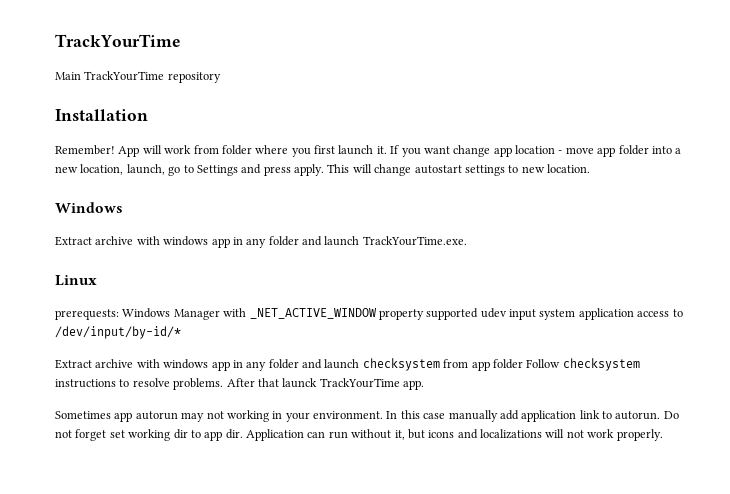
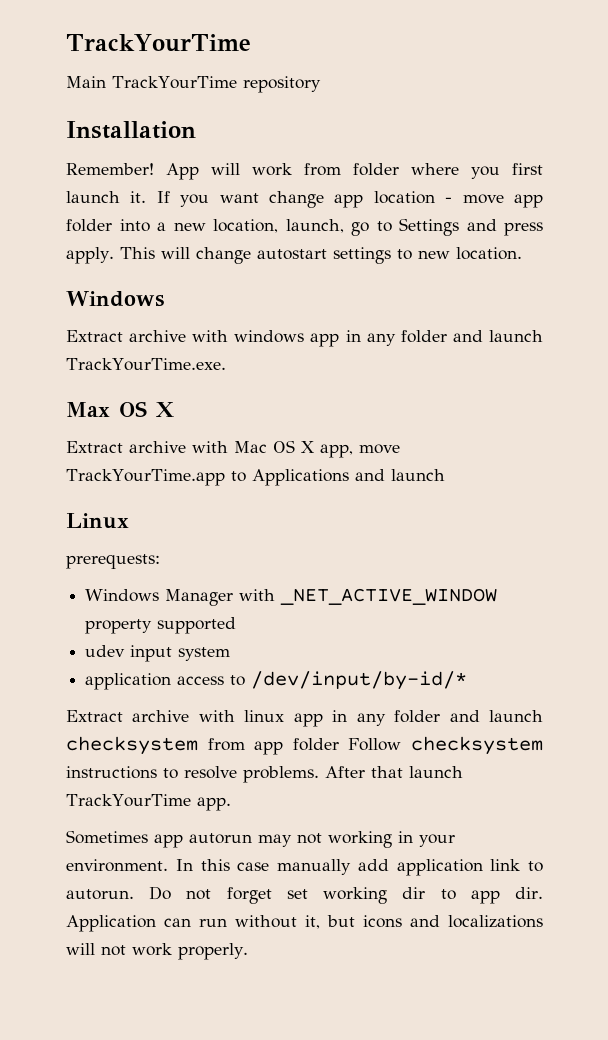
+ Max OS X
+ Extract archive with Mac OS X app, move TrackYourTime.app to Applications and launch
- prerequests: Windows Manager with _NET_ACTIVE_WINDOW property supported udev input system application access to /dev/input/by-id/*
+ prerequests:
+ Windows Manager with _NET_ACTIVE_WINDOW property supported
+ udev input system
+ application access to /dev/input/by-id/*
- Extract archive with windows app in any folder and launch checksystem from app folder Follow checksystem instructions to resolve problems.
+ Extract archive with linux app in any folder and launch checksystem from app folder Follow checksystem instructions to resolve problems.
- After that launck TrackYourTime app.
+ After that launch TrackYourTime app.

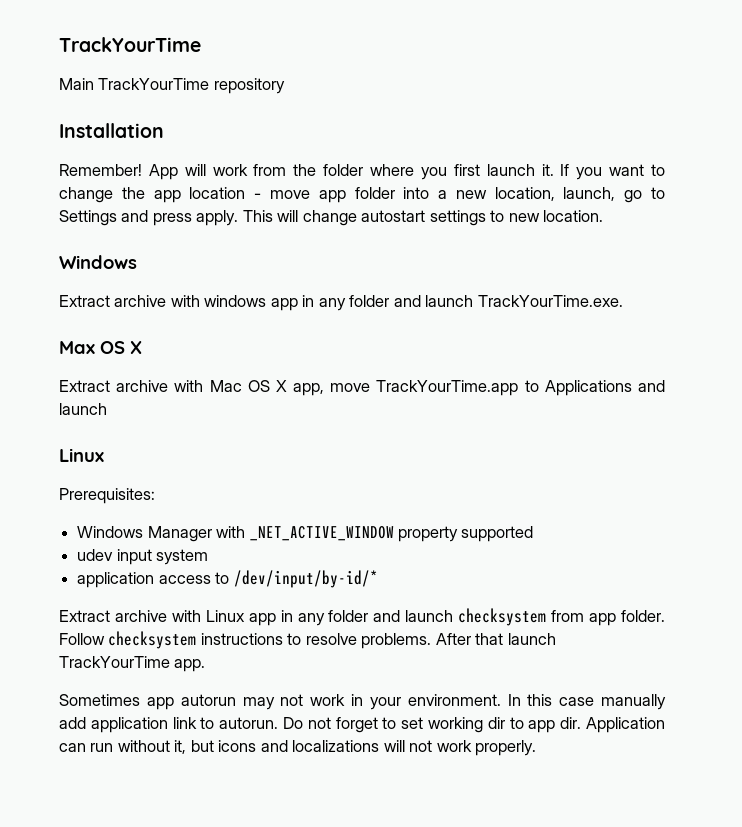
- App will work from folder where you first launch it.
+ App will work from the folder where you first launch it.
- If you want change app location - move app folder into a new location, launch, go to Settings and press apply.
+ If you want to change the app location - move app folder into a new location, launch, go to Settings and press apply.
- prerequests:
+ Prerequisites:
- Extract archive with linux app in any folder and launch checksystem from app folder Follow checksystem instructions to resolve problems.
+ Extract archive with Linux app in any folder and launch checksystem from app folder. Follow checksystem instructions to resolve problems.
- Sometimes app autorun may not working in your environment.
+ Sometimes app autorun may not work in your environment.
- Do not forget set working dir to app dir.
+ Do not forget to set working dir to app dir.

